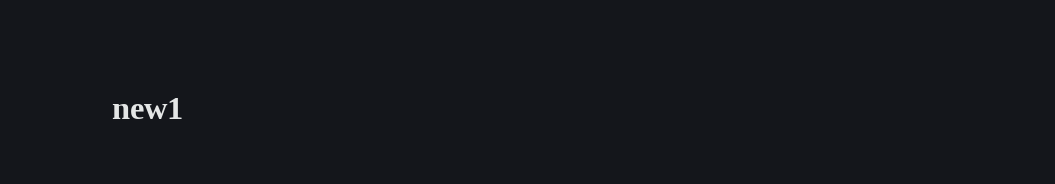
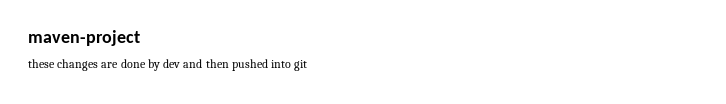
- new1
+ maven-project
+ these changes are done by dev and then pushed into git

